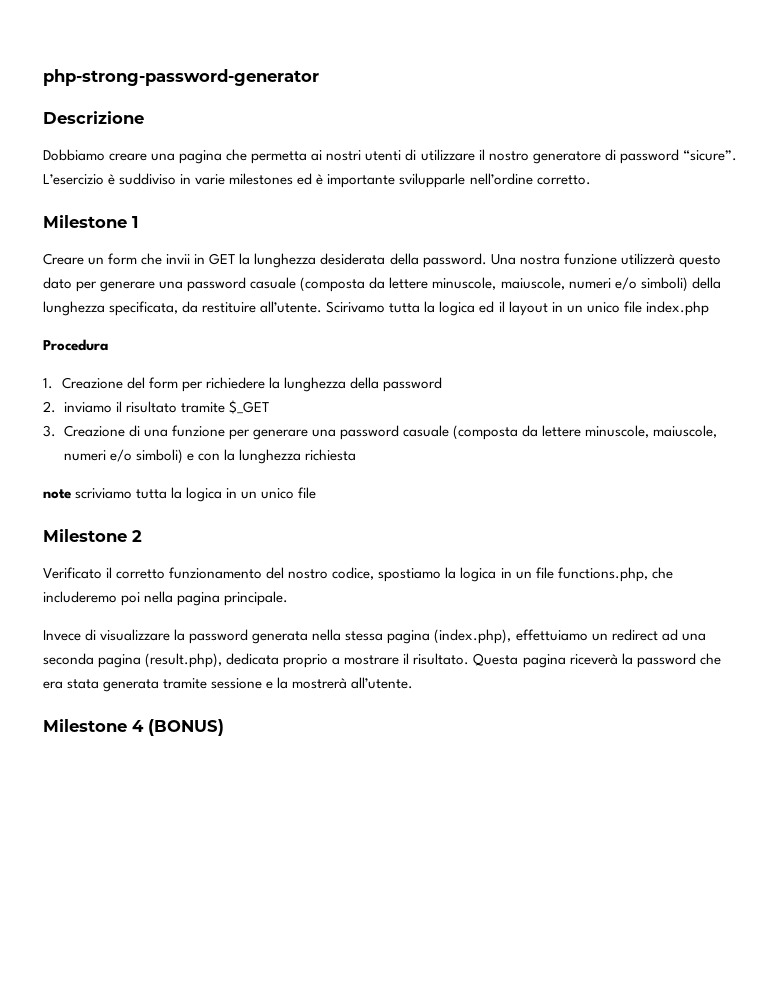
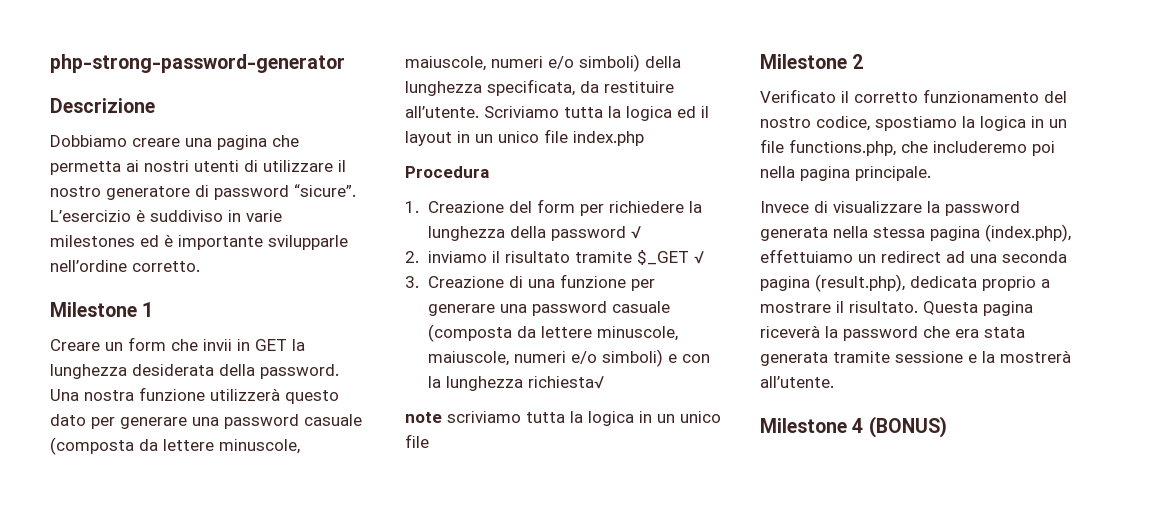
- Scirivamo tutta la logica ed il layout in un unico file index.php
+ Scriviamo tutta la logica ed il layout in un unico file index.php
- 1. Creazione del form per richiedere la lunghezza della password
+ 1. Creazione del form per richiedere la lunghezza della password √
- 2. inviamo il risultato tramite $_GET
+ 2. inviamo il risultato tramite $_GET √
- 3. Creazione di una funzione per generare una password casuale (composta da lettere minuscole, maiuscole, numeri e/o simboli) e con la lunghezza richiesta
+ 3. Creazione di una funzione per generare una password casuale (composta da lettere minuscole, maiuscole, numeri e/o simboli) e con la lunghezza richiesta√

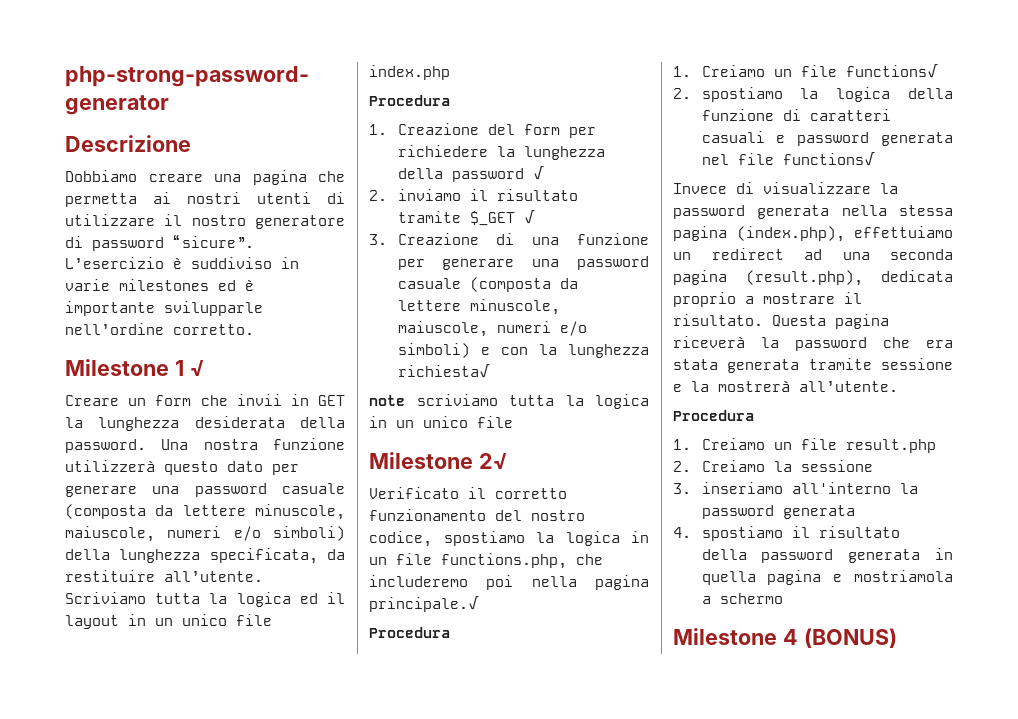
- Milestone 1
+ Milestone 1 √
- Milestone 2
+ Milestone 2√
- Verificato il corretto funzionamento del nostro codice, spostiamo la logica in un file functions.php, che includeremo poi nella pagina principale.
+ Verificato il corretto funzionamento del nostro codice, spostiamo la logica in un file functions.php, che includeremo poi nella pagina principale.√
+ Procedura
+ 1. Creiamo un file functions√
+ 2. spostiamo la logica della funzione di caratteri casuali e password generata nel file functions√
  Questa pagina riceverà la password che era stata generata tramite sessione e la mostrerà all’utente.
+ Procedura
+ 1. Creiamo un file result.php
+ 2. Creiamo la sessione
+ 3. inseriamo all'interno la password generata
+ 4. spostiamo il risultato della password generata in quella pagina e mostriamola a schermo

